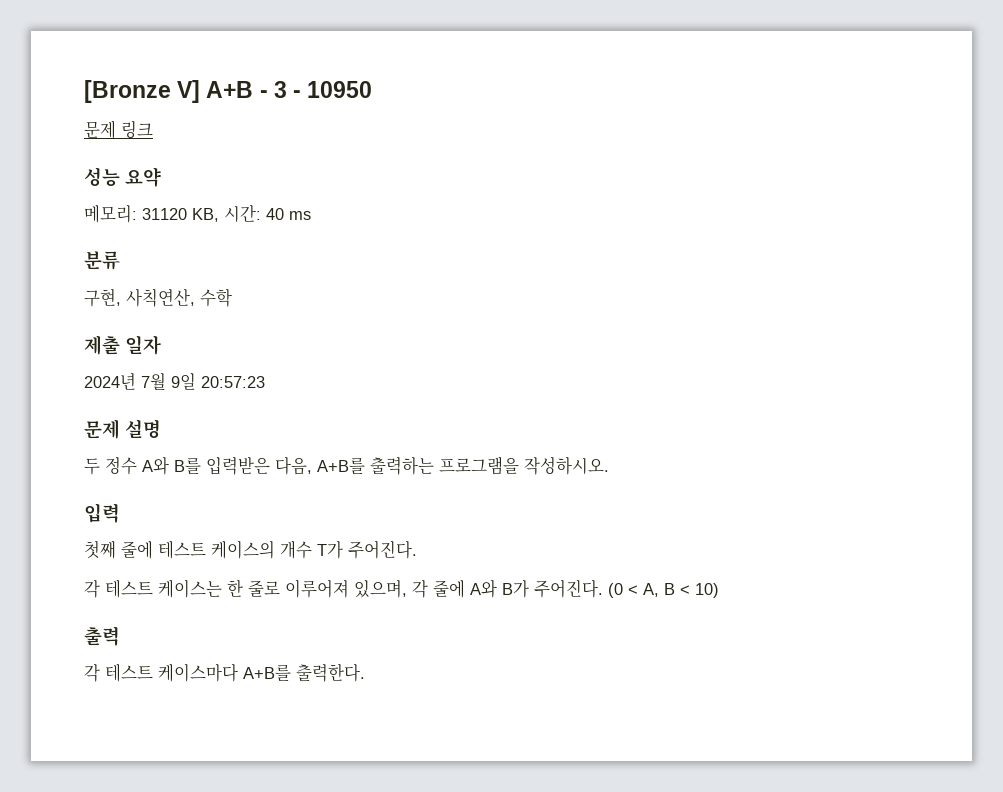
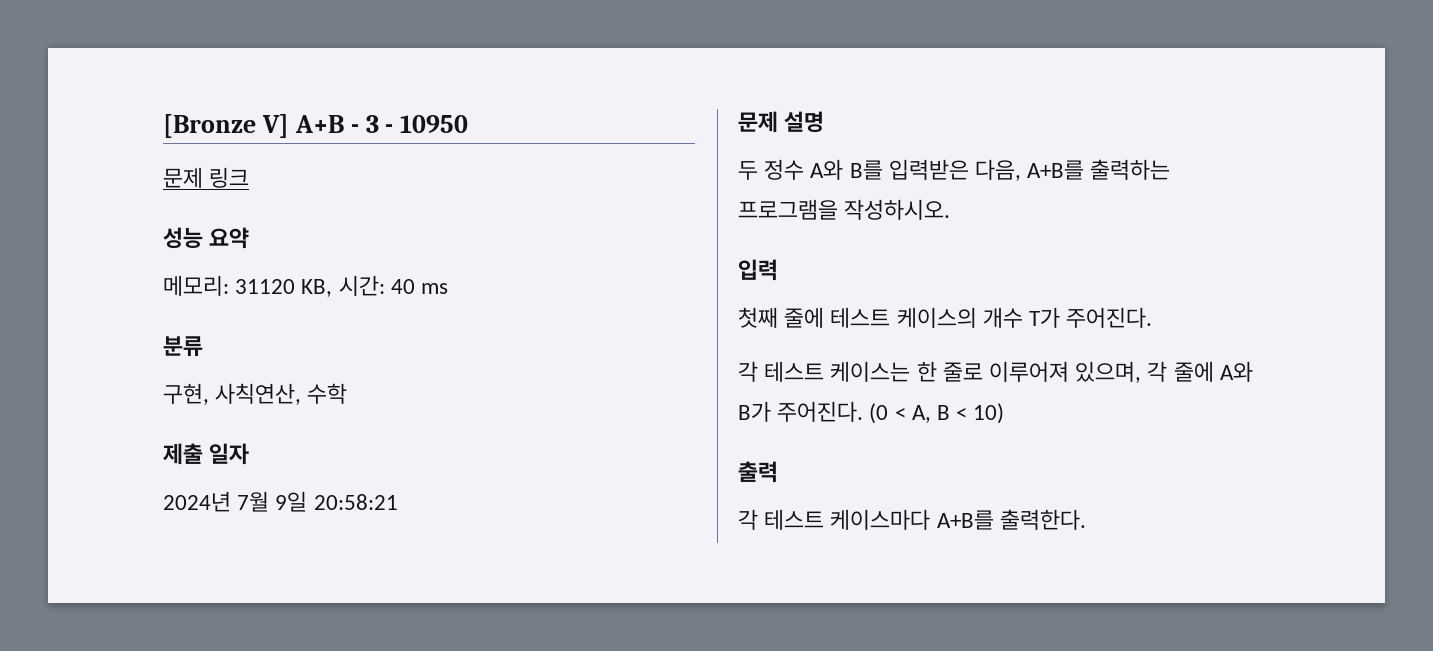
- 2024년 7월 9일 20:57:23
+ 2024년 7월 9일 20:58:21

